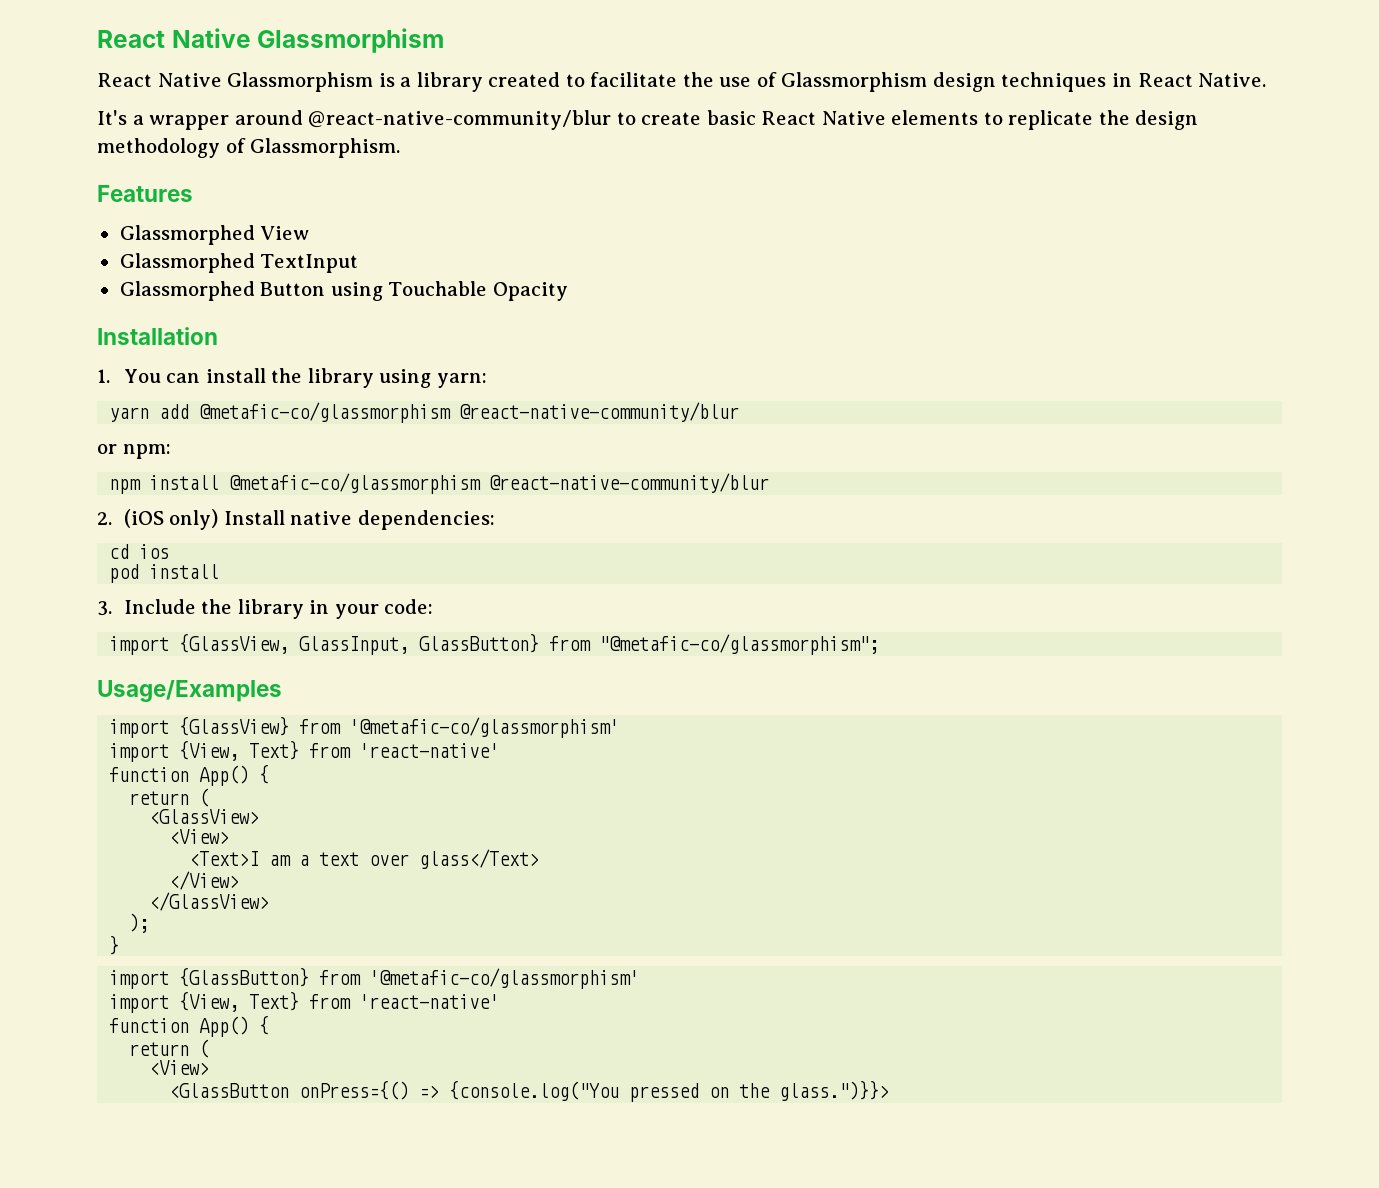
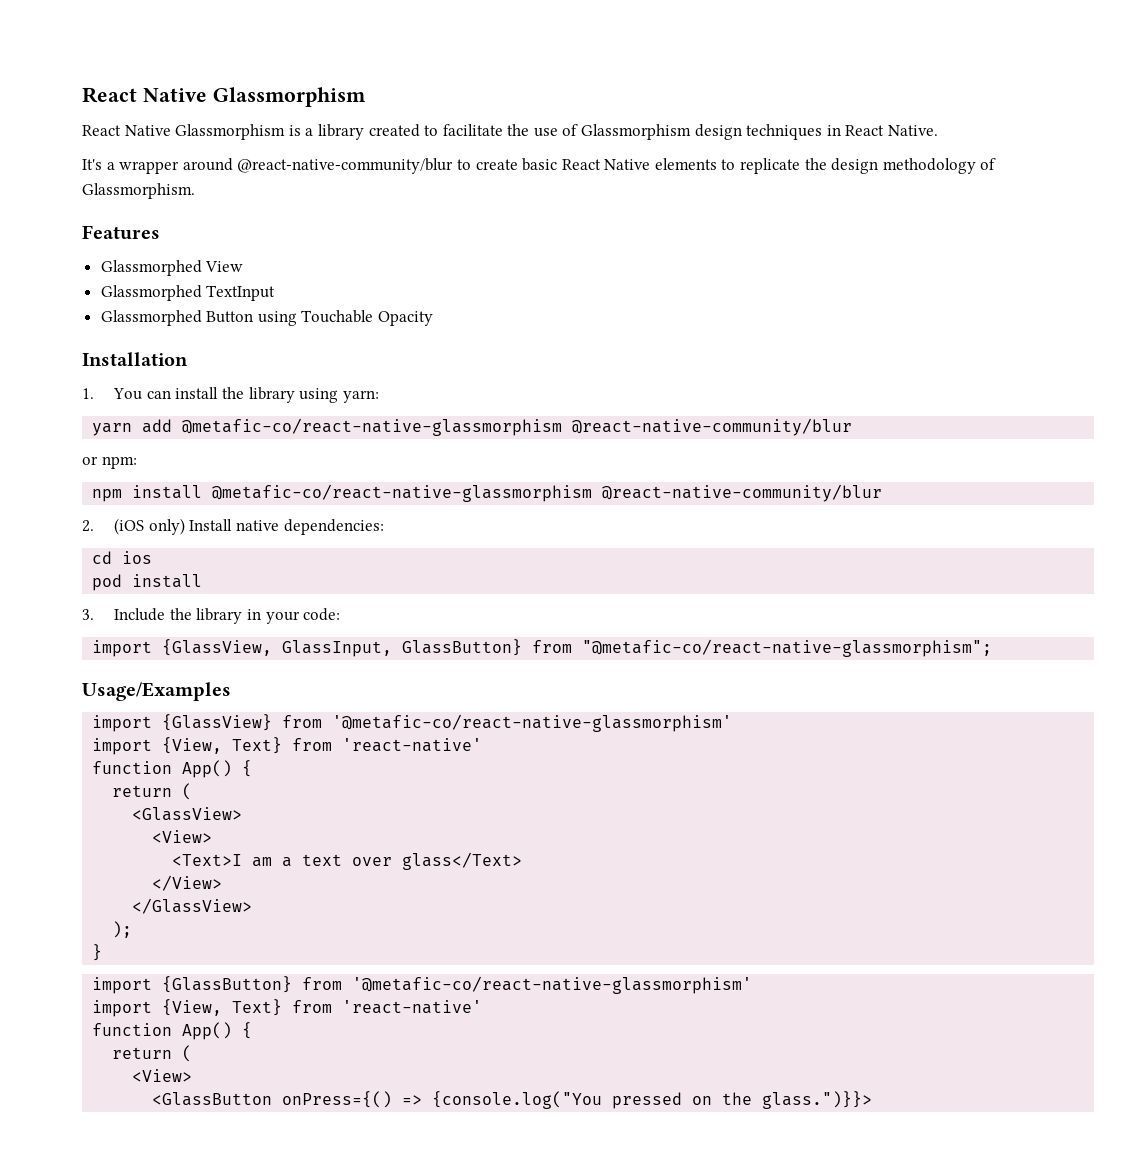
- yarn add @metafic-co/glassmorphism @react-native-community/blur
+ yarn add @metafic-co/react-native-glassmorphism @react-native-community/blur
- npm install @metafic-co/glassmorphism @react-native-community/blur
+ npm install @metafic-co/react-native-glassmorphism @react-native-community/blur
- import {GlassView, GlassInput, GlassButton} from "@metafic-co/glassmorphism";
+ import {GlassView, GlassInput, GlassButton} from "@metafic-co/react-native-glassmorphism";
- import {GlassView} from '@metafic-co/glassmorphism'
+ import {GlassView} from '@metafic-co/react-native-glassmorphism'
- import {GlassButton} from '@metafic-co/glassmorphism'
+ import {GlassButton} from '@metafic-co/react-native-glassmorphism'

